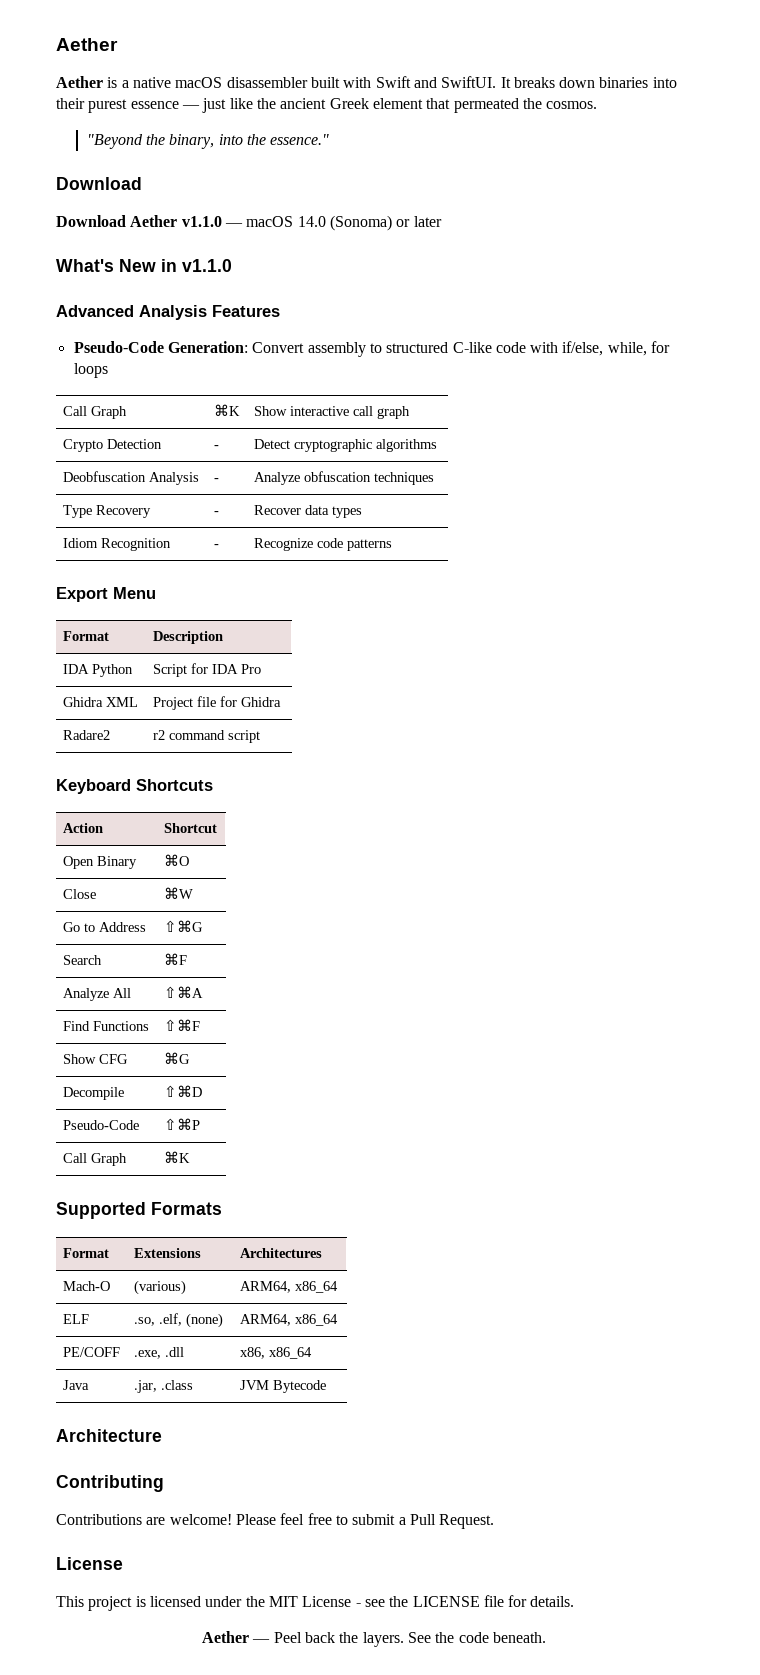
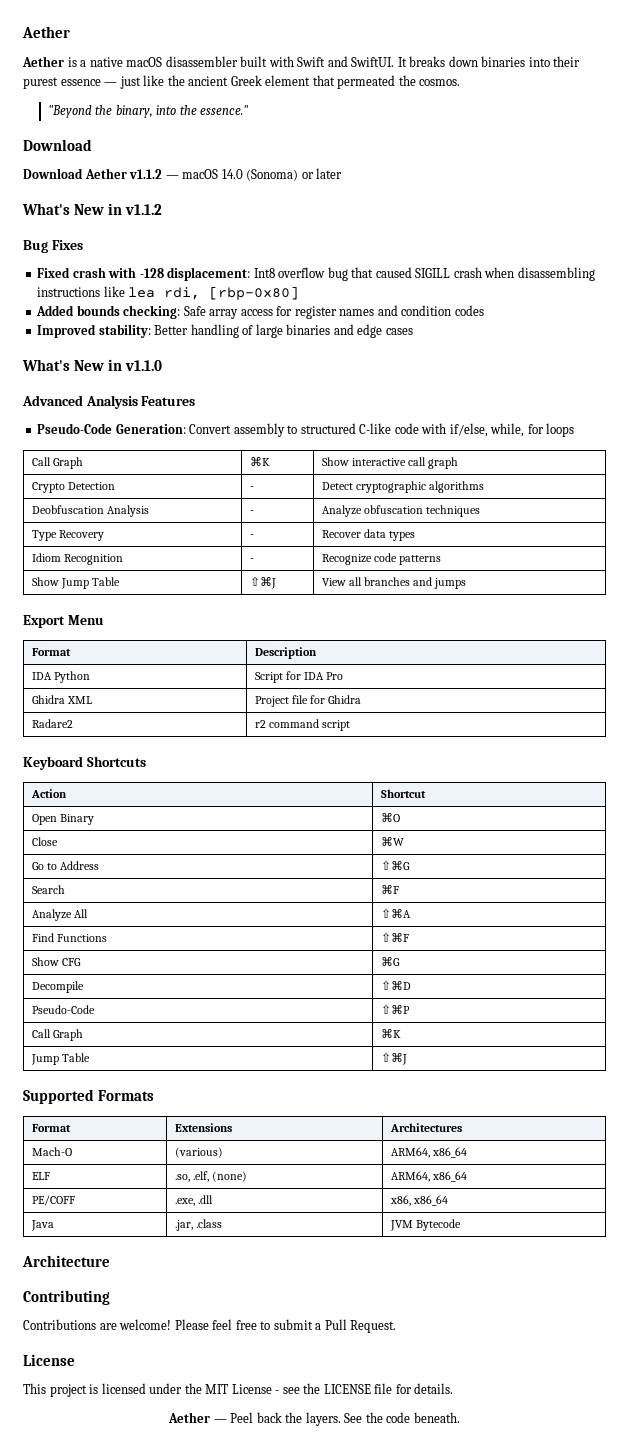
- Download Aether v1.1.0 — macOS 14.0 (Sonoma) or later
+ Download Aether v1.1.2 — macOS 14.0 (Sonoma) or later
+ What's New in v1.1.2
+ Bug Fixes
+ Fixed crash with -128 displacement: Int8 overflow bug that caused SIGILL crash when disassembling instructions like lea rdi, [rbp-0x80]
+ Added bounds checking: Safe array access for register names and condition codes
+ Improved stability: Better handling of large binaries and edge cases
+ Show Jump Table | ⇧⌘J | View all branches and jumps
  Pseudo-Code | ⇧⌘P
  Call Graph | ⌘K
+ Jump Table | ⇧⌘J

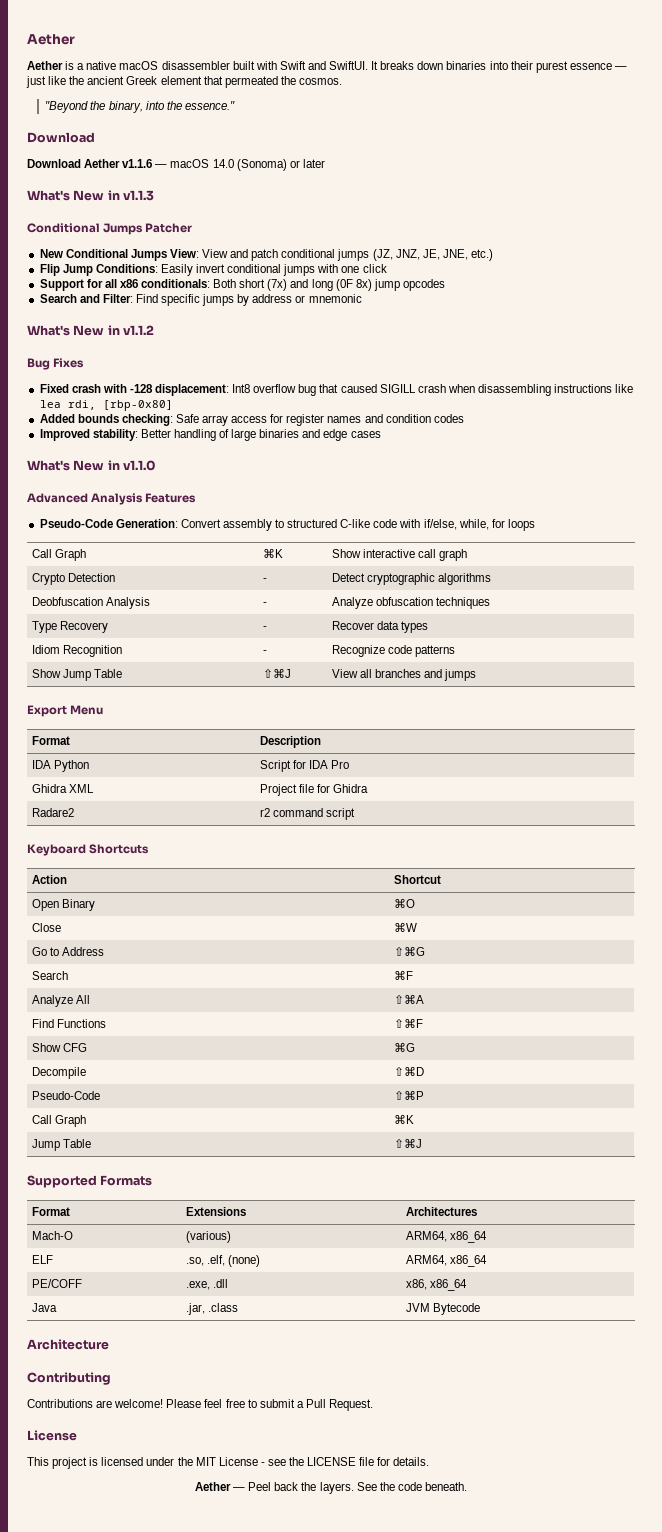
- Download Aether v1.1.2 — macOS 14.0 (Sonoma) or later
+ Download Aether v1.1.6 — macOS 14.0 (Sonoma) or later
+ What's New in v1.1.3
+ Conditional Jumps Patcher
+ New Conditional Jumps View: View and patch conditional jumps (JZ, JNZ, JE, JNE, etc.)
+ Flip Jump Conditions: Easily invert conditional jumps with one click
+ Support for all x86 conditionals: Both short (7x) and long (0F 8x) jump opcodes
+ Search and Filter: Find specific jumps by address or mnemonic

